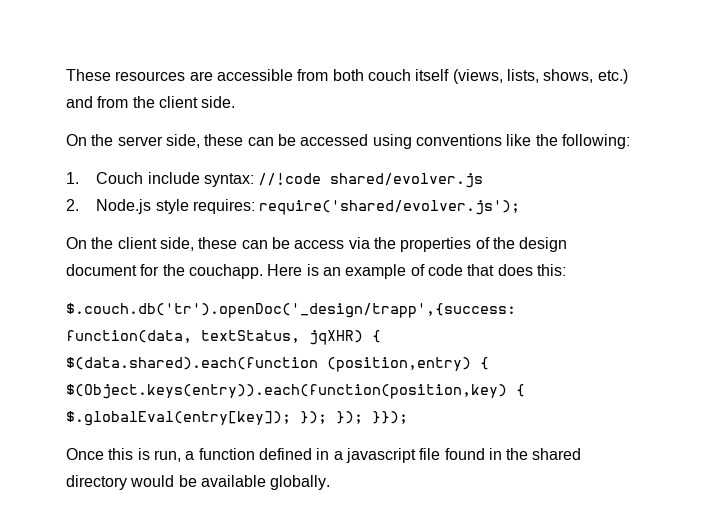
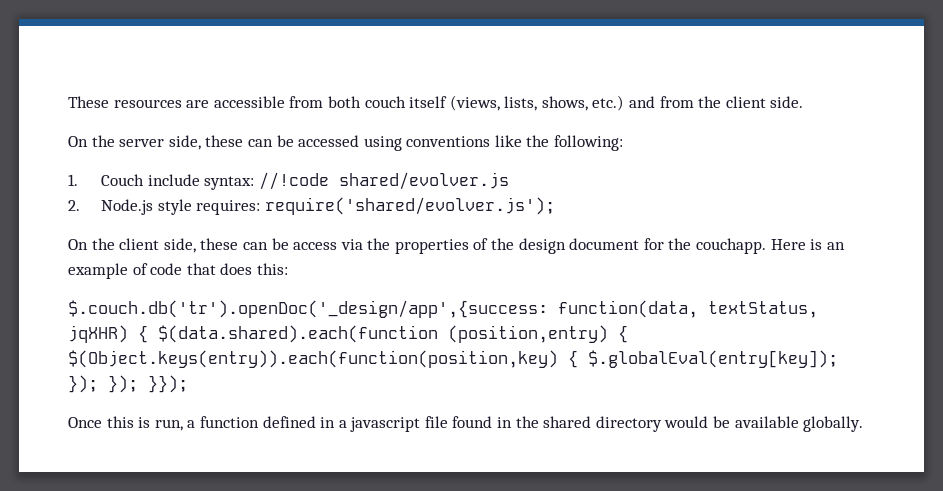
- $.couch.db('tr').openDoc('_design/trapp',{success: function(data, textStatus, jqXHR) { $(data.shared).each(function (position,entry) { $(Object.keys(entry)).each(function(position,key) { $.globalEval(entry[key]); }); }); }});
+ $.couch.db('tr').openDoc('_design/app',{success: function(data, textStatus, jqXHR) { $(data.shared).each(function (position,entry) { $(Object.keys(entry)).each(function(position,key) { $.globalEval(entry[key]); }); }); }});

